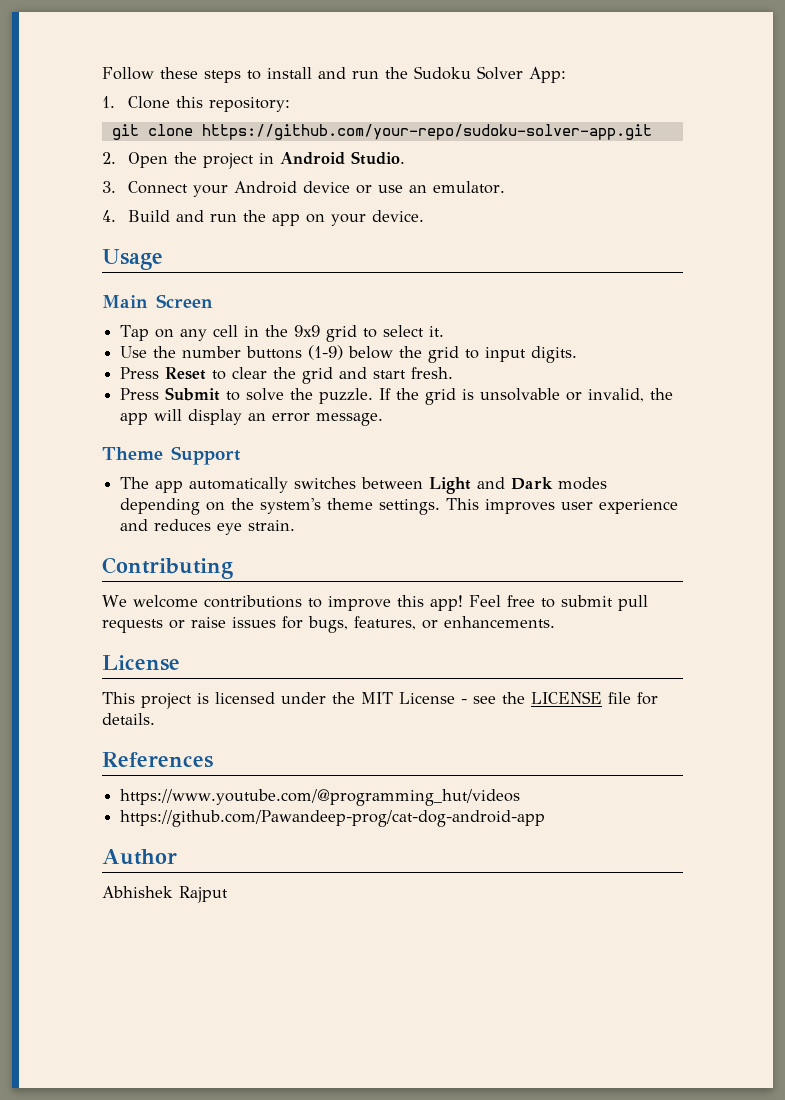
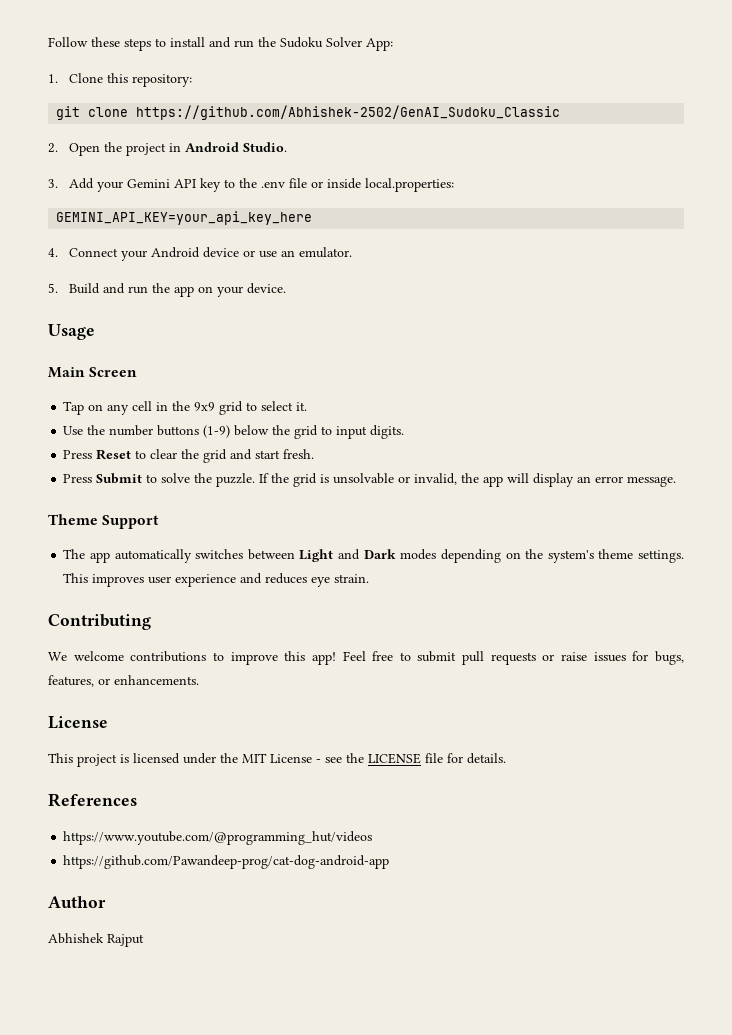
- git clone https://github.com/your-repo/sudoku-solver-app.git
+ git clone https://github.com/Abhishek-2502/GenAI_Sudoku_Classic
- 3. Connect your Android device or use an emulator.
+ 3. Add your Gemini API key to the .env file or inside local.properties:
+ GEMINI_API_KEY=your_api_key_here
+ 4. Connect your Android device or use an emulator.
- 4. Build and run the app on your device.
+ 5. Build and run the app on your device.

